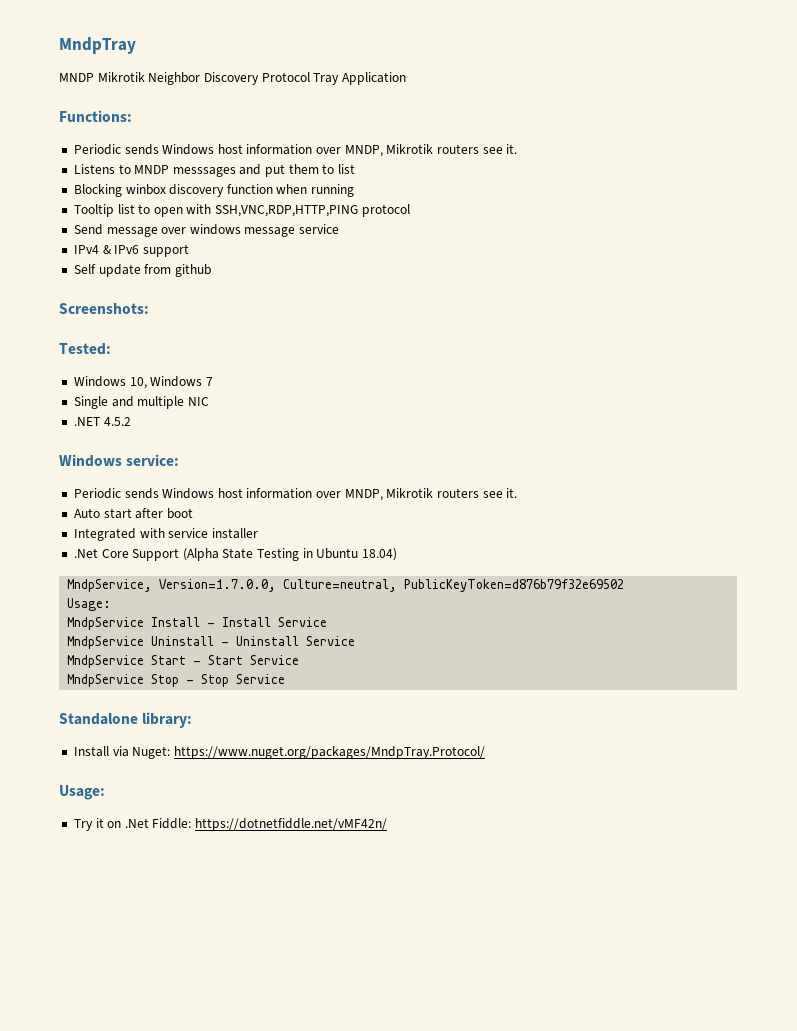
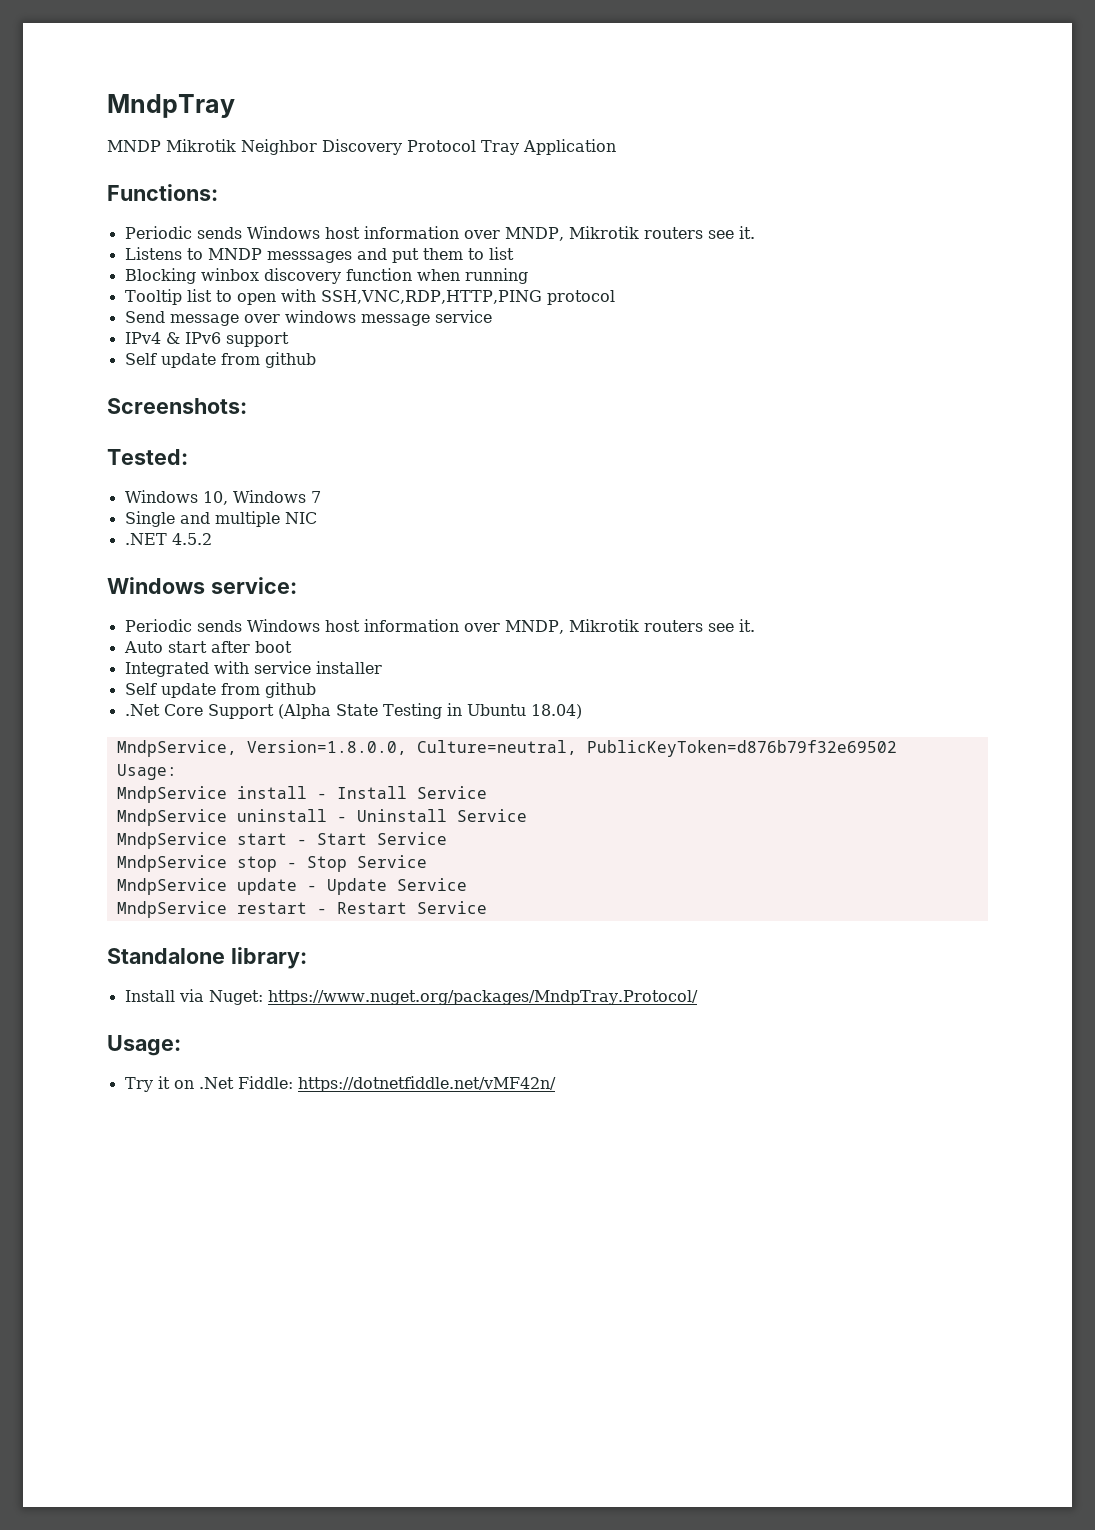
  Integrated with service installer
+ Self update from github
- MndpService, Version=1.7.0.0, Culture=neutral, PublicKeyToken=d876b79f32e69502
+ MndpService, Version=1.8.0.0, Culture=neutral, PublicKeyToken=d876b79f32e69502
- MndpService Install - Install Service
+ MndpService install - Install Service
- MndpService Uninstall - Uninstall Service
+ MndpService uninstall - Uninstall Service
- MndpService Start - Start Service
+ MndpService start - Start Service
- MndpService Stop - Stop Service
+ MndpService stop - Stop Service
+ MndpService update - Update Service
+ MndpService restart - Restart Service

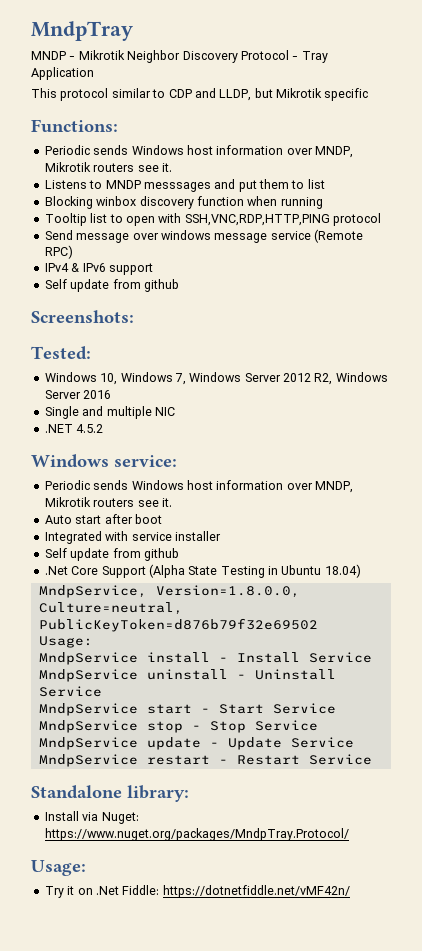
- MNDP Mikrotik Neighbor Discovery Protocol Tray Application
+ MNDP - Mikrotik Neighbor Discovery Protocol - Tray Application
+ This protocol similar to CDP and LLDP, but Mikrotik specific
- Send message over windows message service
+ Send message over windows message service (Remote RPC)
- Windows 10, Windows 7
+ Windows 10, Windows 7, Windows Server 2012 R2, Windows Server 2016

